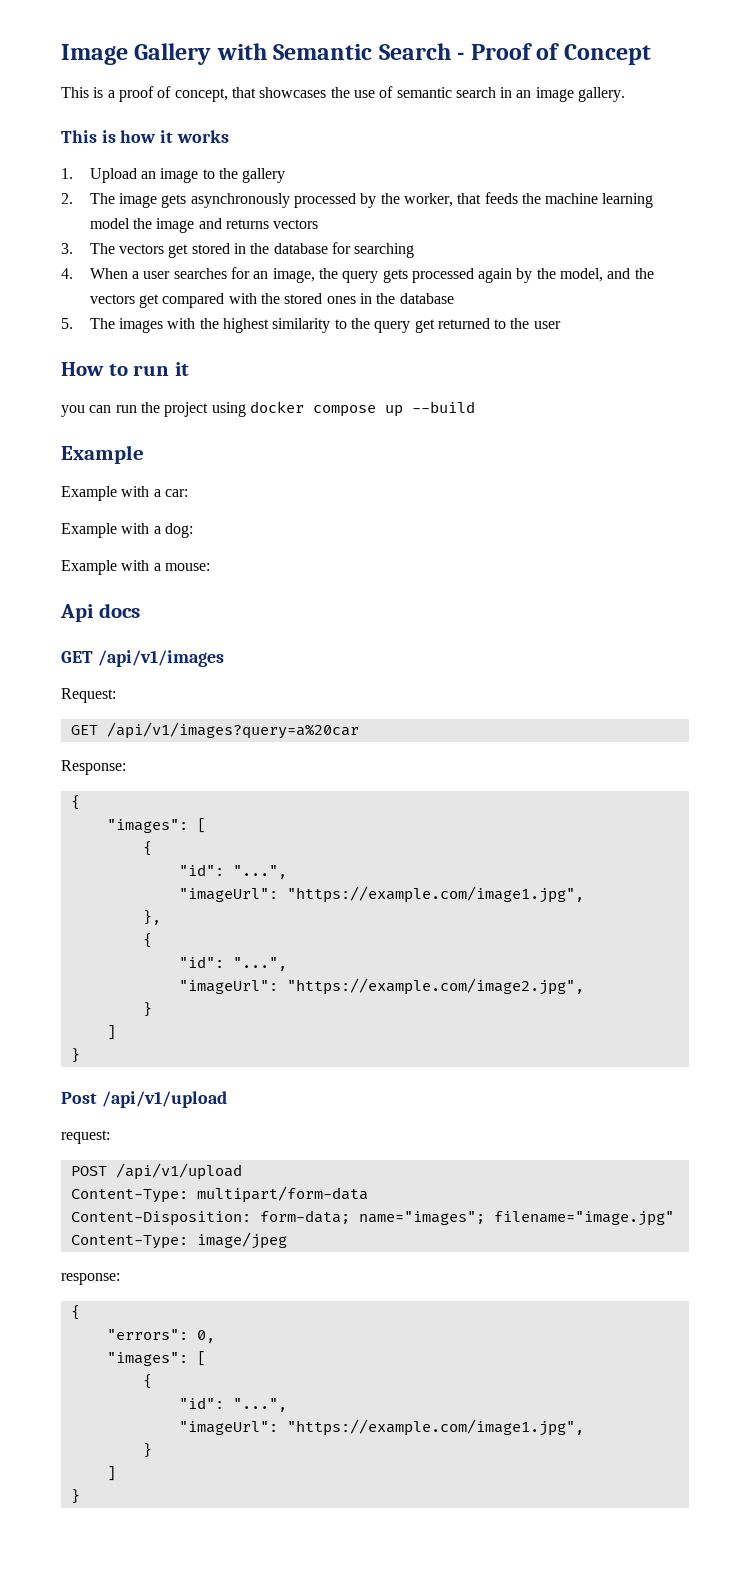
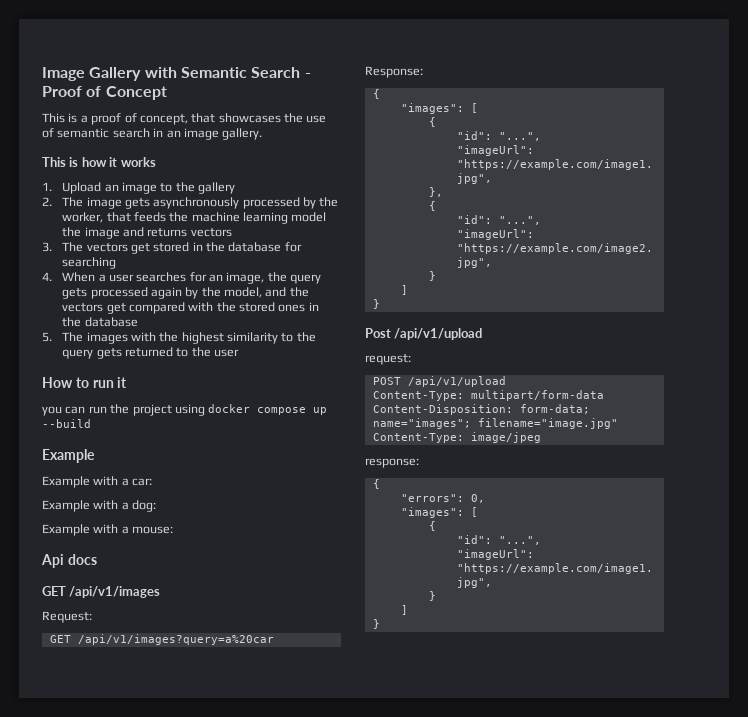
- 5. The images with the highest similarity to the query get returned to the user
+ 5. The images with the highest similarity to the query gets returned to the user

